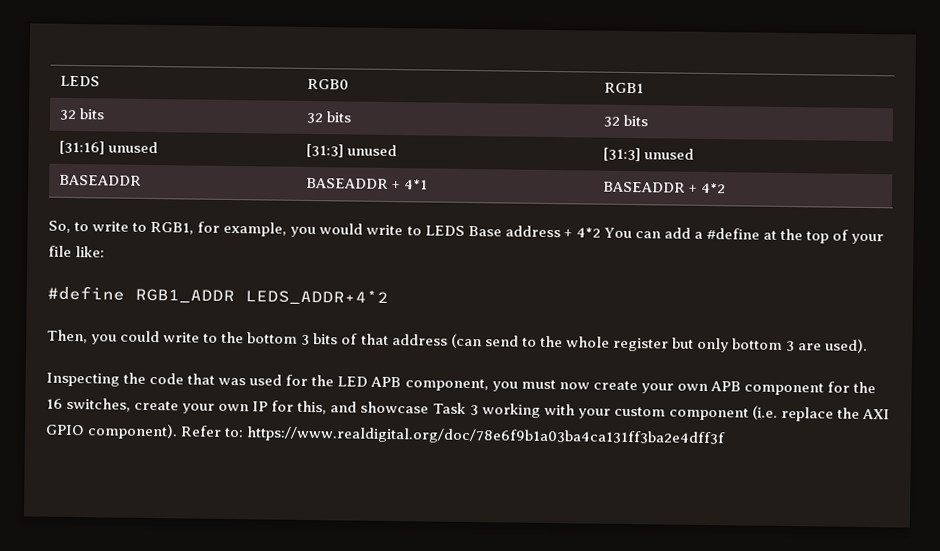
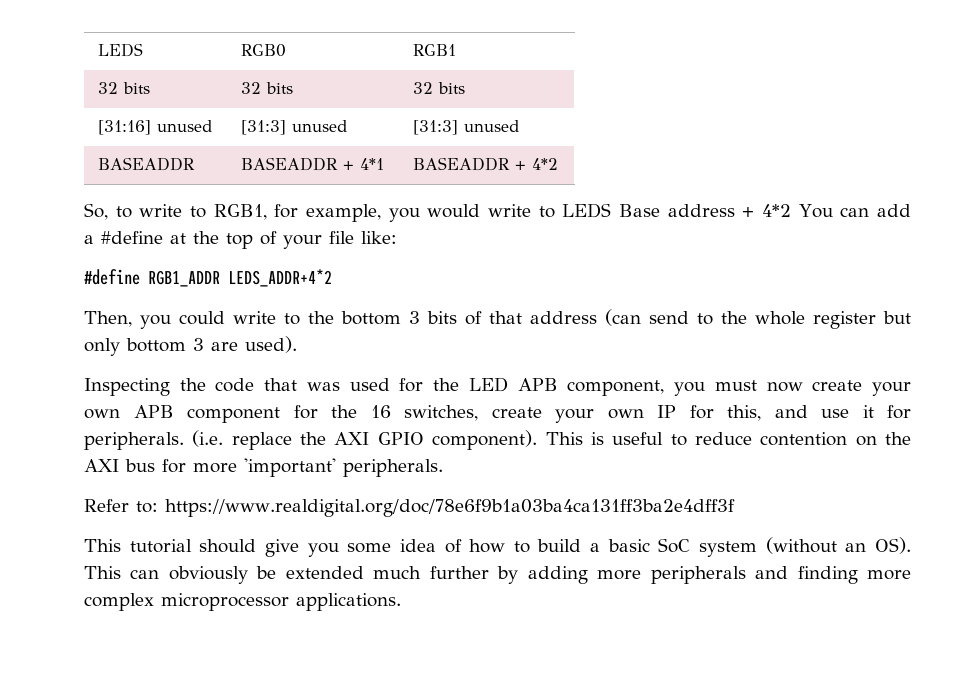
- Inspecting the code that was used for the LED APB component, you must now create your own APB component for the 16 switches, create your own IP for this, and showcase Task 3 working with your custom component (i.e. replace the AXI GPIO component).
+ Inspecting the code that was used for the LED APB component, you must now create your own APB component for the 16 switches, create your own IP for this, and use it for peripherals. (i.e. replace the AXI GPIO component).
+ This is useful to reduce contention on the AXI bus for more 'important' peripherals.
  Refer to: https://www.realdigital.org/doc/78e6f9b1a03ba4ca131ff3ba2e4dff3f
+ This tutorial should give you some idea of how to build a basic SoC system (without an OS). This can obviously be extended much further by adding more peripherals and finding more complex microprocessor applications.

